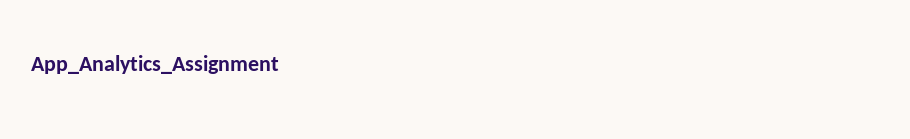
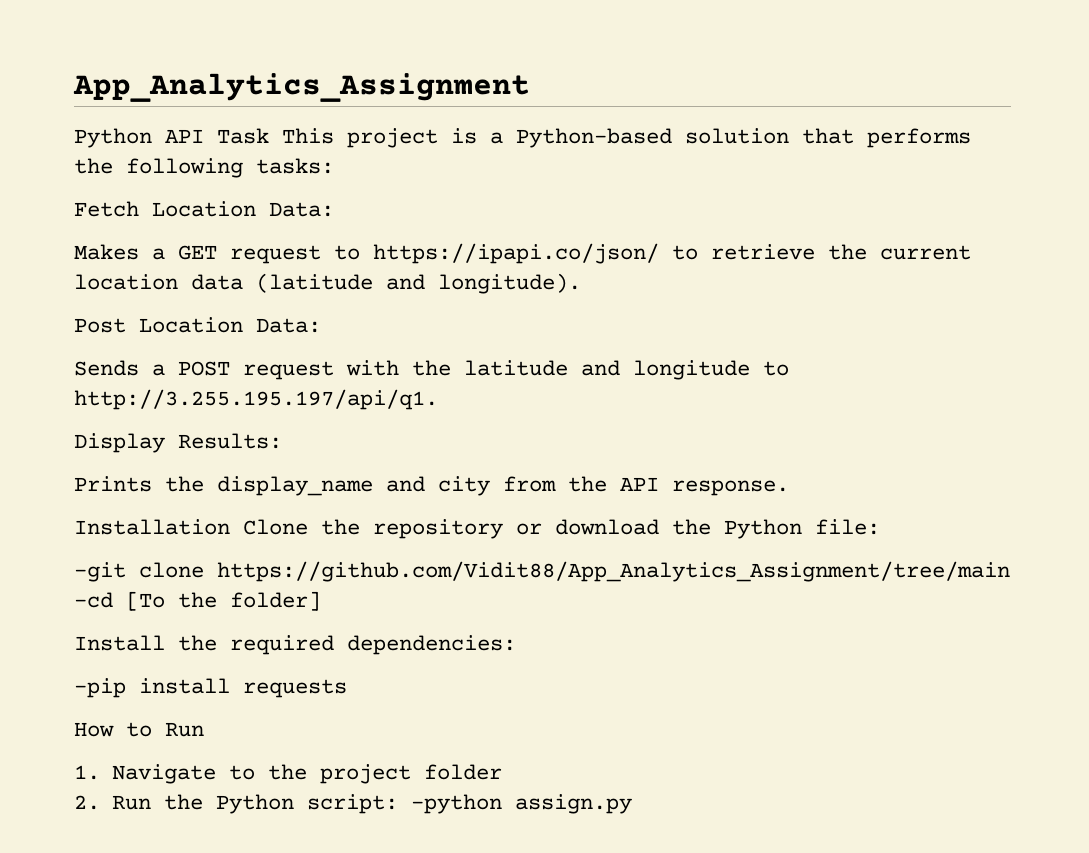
+ Python API Task This project is a Python-based solution that performs the following tasks:
+ Fetch Location Data:
+ Makes a GET request to https://ipapi.co/json/ to retrieve the current location data (latitude and longitude).
+ Post Location Data:
+ Sends a POST request with the latitude and longitude to http://3.255.195.197/api/q1.
+ Display Results:
+ Prints the display_name and city from the API response.
+ Installation Clone the repository or download the Python file:
+ -git clone https://github.com/Vidit88/App_Analytics_Assignment/tree/main -cd [To the folder]
+ Install the required dependencies:
+ -pip install requests
+ How to Run
+ 1. Navigate to the project folder
+ 2. Run the Python script: -python assign.py

